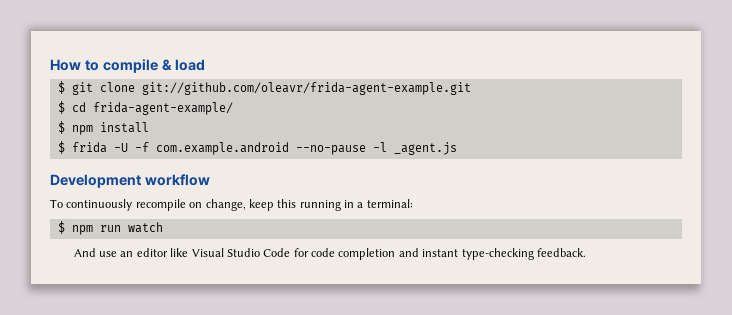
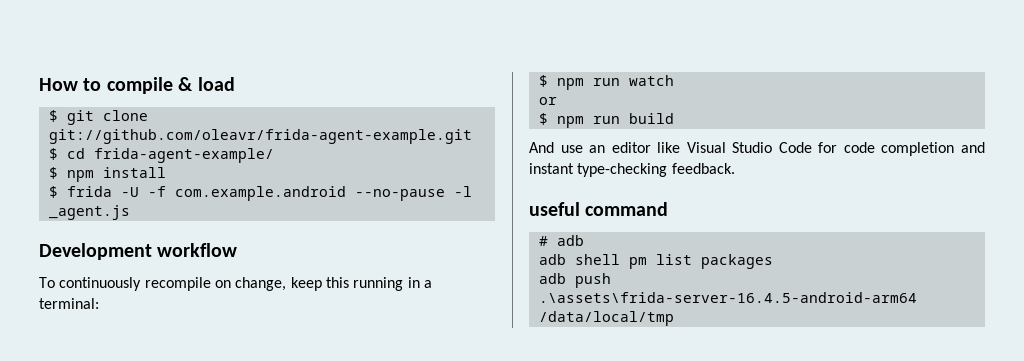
+ or
+ $ npm run build
+ useful command
+ # adb
+ adb shell pm list packages
+ adb push .\assets\frida-server-16.4.5-android-arm64 /data/local/tmp

